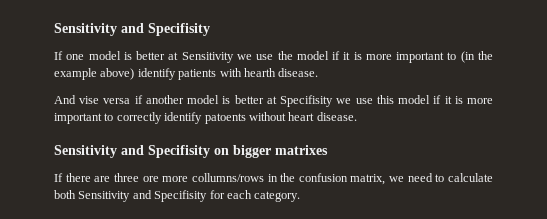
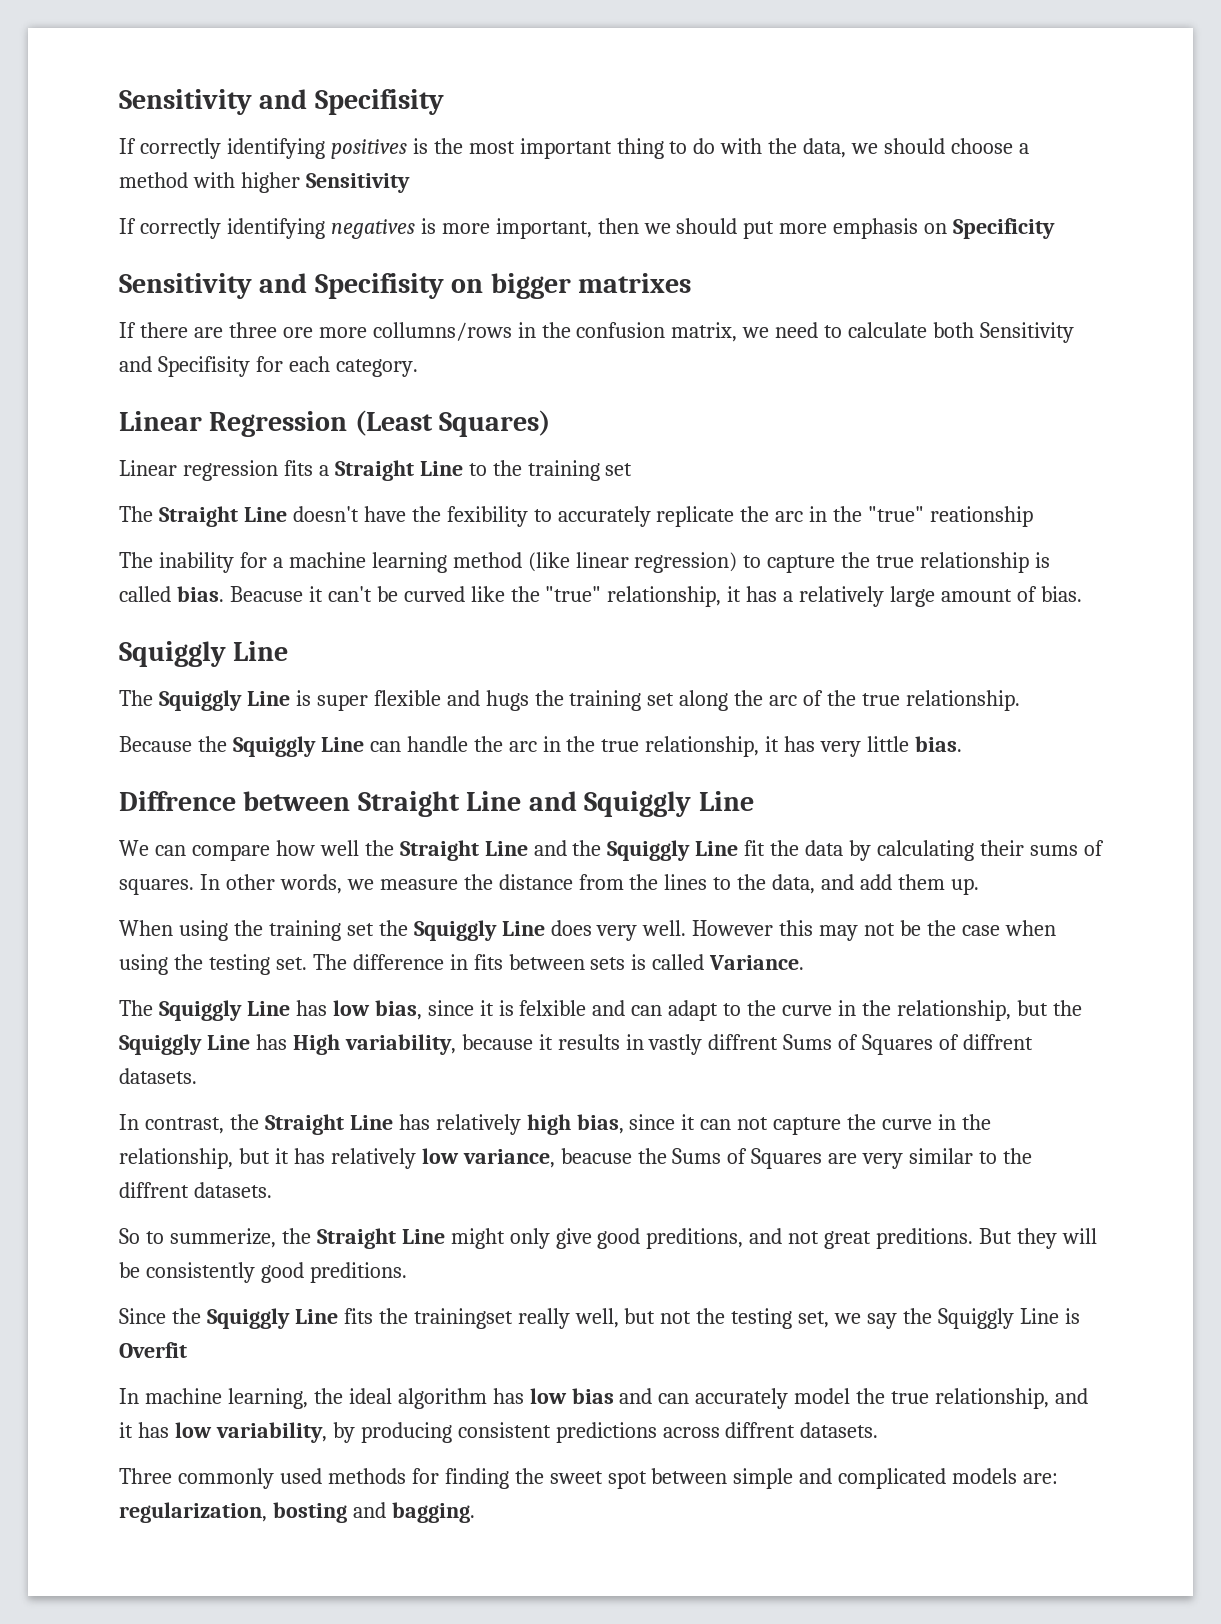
- If one model is better at Sensitivity we use the model if it is more important to (in the example above) identify patients with hearth disease.
- And vise versa if another model is better at Specifisity we use this model if it is more important to correctly identify patoents without heart disease.
+ If correctly identifying positives is the most important thing to do with the data, we should choose a method with higher Sensitivity
+ If correctly identifying negatives is more important, then we should put more emphasis on Specificity
+ Linear Regression (Least Squares)
+ Linear regression fits a Straight Line to the training set
+ The Straight Line doesn't have the fexibility to accurately replicate the arc in the "true" reationship
+ The inability for a machine learning method (like linear regression) to capture the true relationship is called bias. Beacuse it can't be curved like the "true" relationship, it has a relatively large amount of bias.
+ Squiggly Line
+ The Squiggly Line is super flexible and hugs the training set along the arc of the true relationship.
+ Because the Squiggly Line can handle the arc in the true relationship, it has very little bias.
+ Diffrence between Straight Line and Squiggly Line
+ We can compare how well the Straight Line and the Squiggly Line fit the data by calculating their sums of squares. In other words, we measure the distance from the lines to the data, and add them up.
+ When using the training set the Squiggly Line does very well. However this may not be the case when using the testing set. The difference in fits between sets is called Variance.
+ The Squiggly Line has low bias, since it is felxible and can adapt to the curve in the relationship, but the Squiggly Line has High variability, because it results in vastly diffrent Sums of Squares of diffrent datasets.
+ In contrast, the Straight Line has relatively high bias, since it can not capture the curve in the relationship, but it has relatively low variance, beacuse the Sums of Squares are very similar to the diffrent datasets.
+ So to summerize, the Straight Line might only give good preditions, and not great preditions. But they will be consistently good preditions.
+ Since the Squiggly Line fits the trainingset really well, but not the testing set, we say the Squiggly Line is Overfit
+ In machine learning, the ideal algorithm has low bias and can accurately model the true relationship, and it has low variability, by producing consistent predictions across diffrent datasets.
+ Three commonly used methods for finding the sweet spot between simple and complicated models are: regularization, bosting and bagging.

